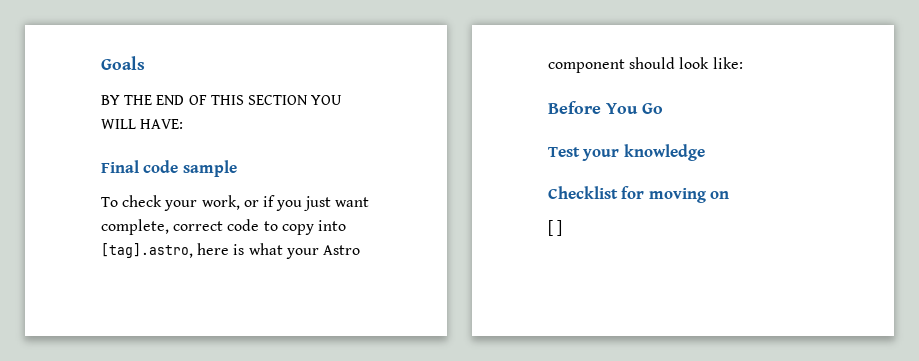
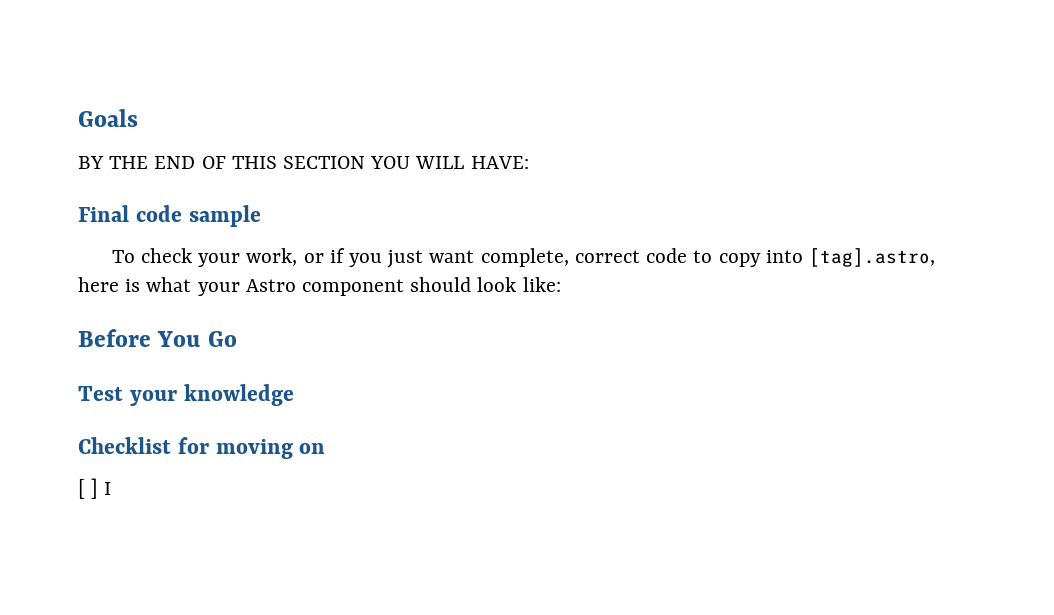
- [ ]
+ [ ] I

